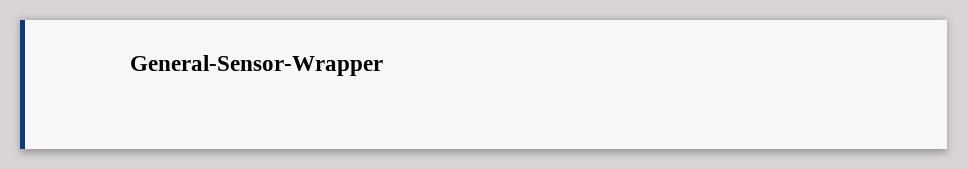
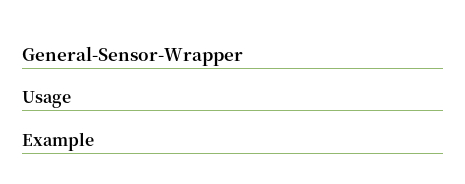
+ Usage
+ Example

